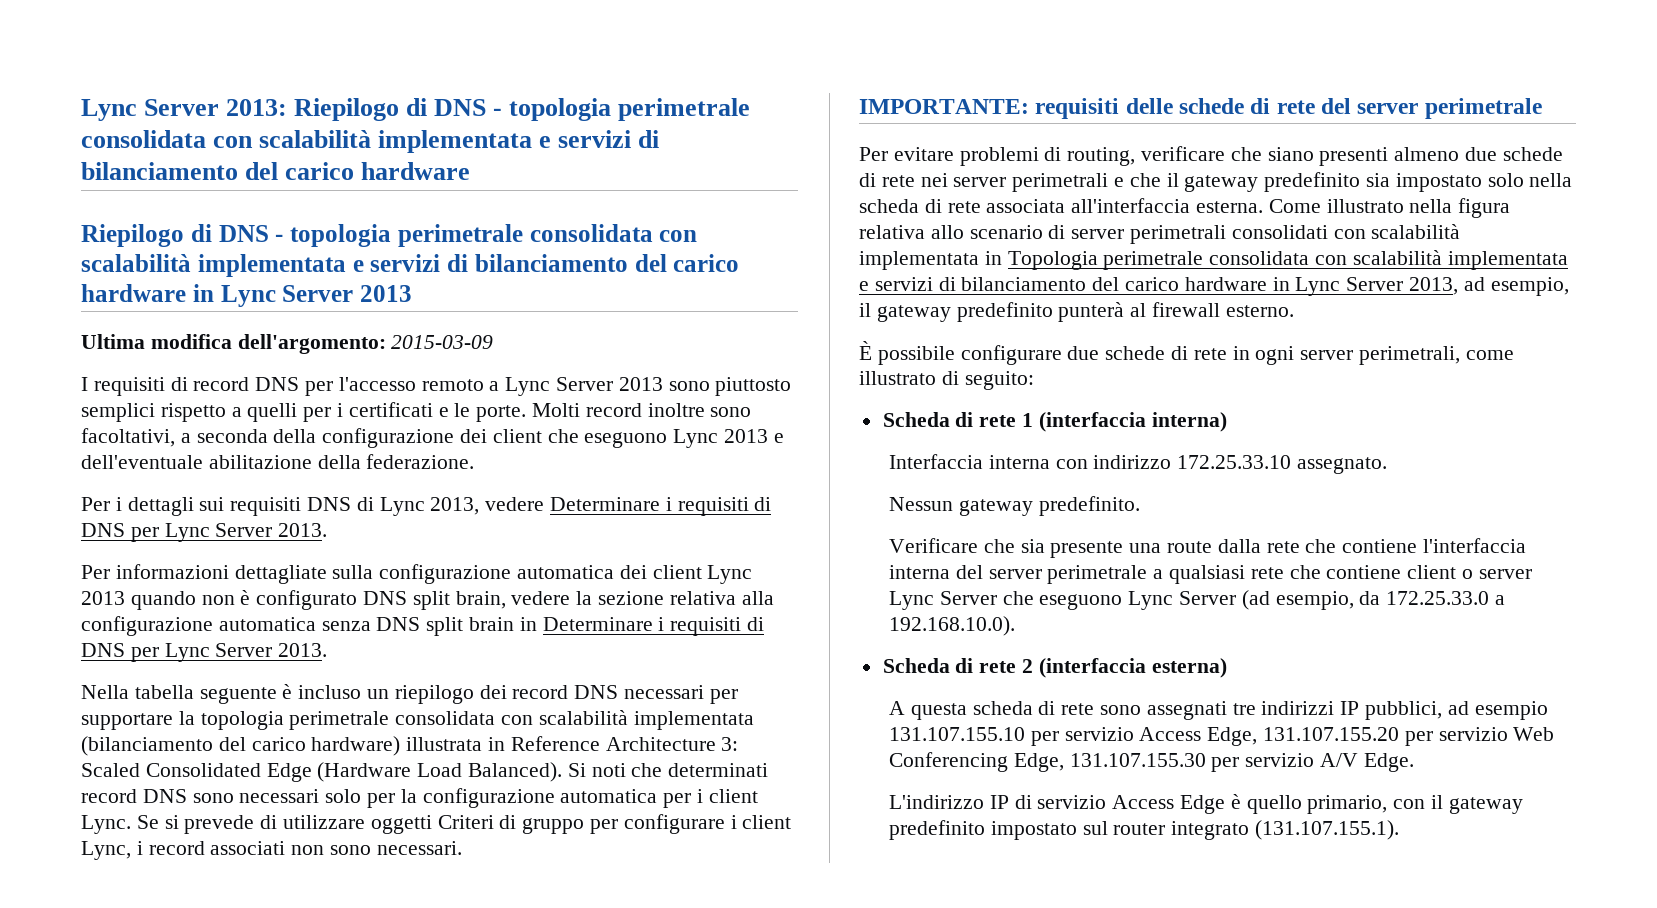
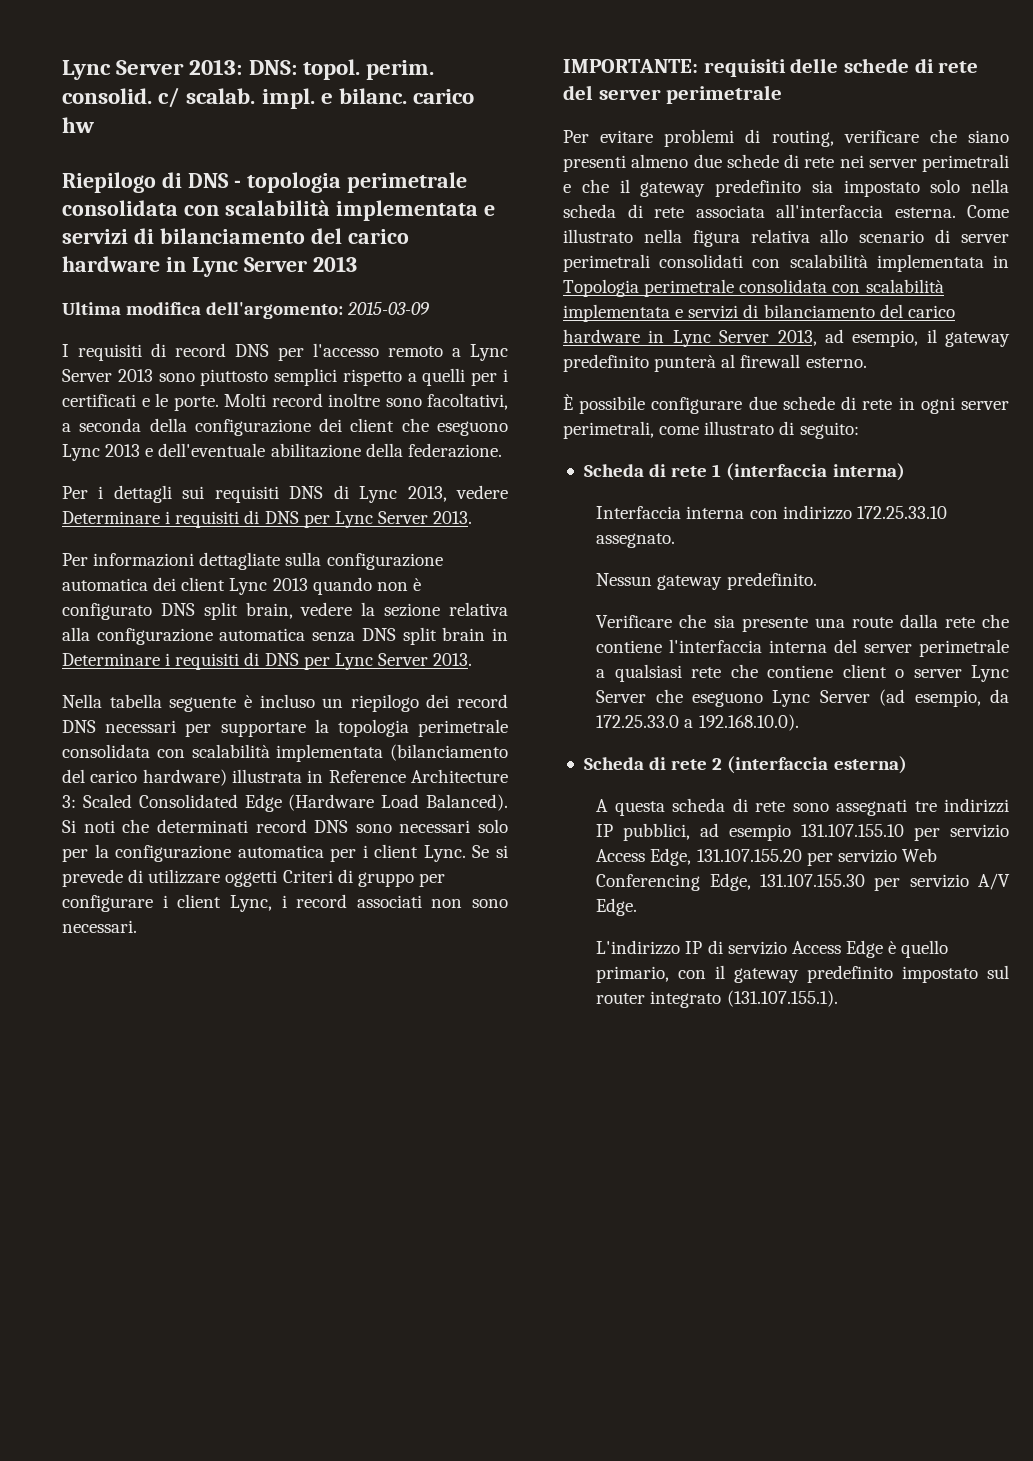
- Lync Server 2013: Riepilogo di DNS - topologia perimetrale consolidata con scalabilità implementata e servizi di bilanciamento del carico hardware
+ Lync Server 2013: DNS: topol. perim. consolid. c/ scalab. impl. e bilanc. carico hw

